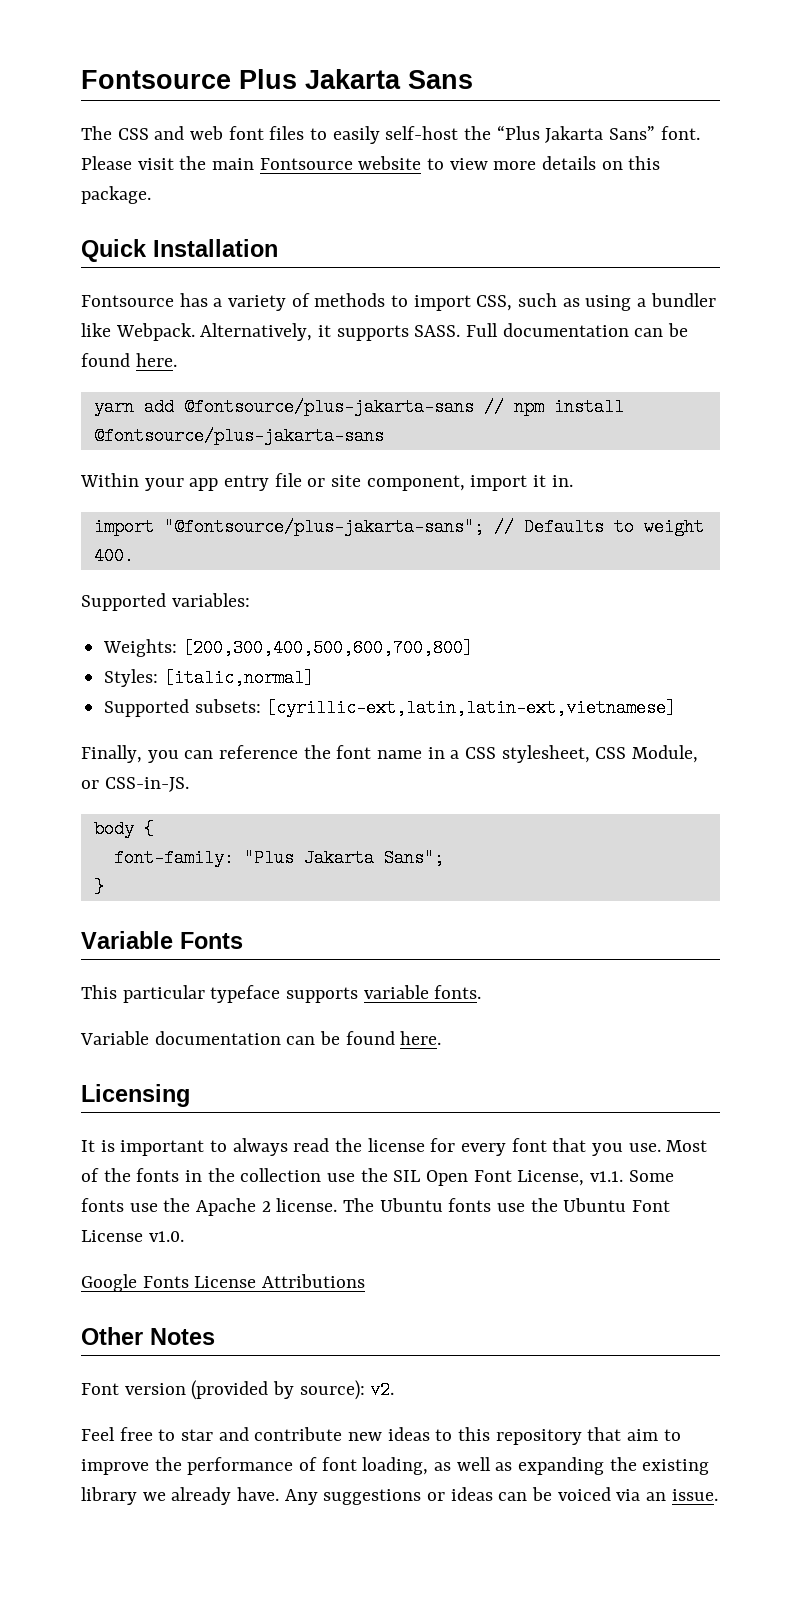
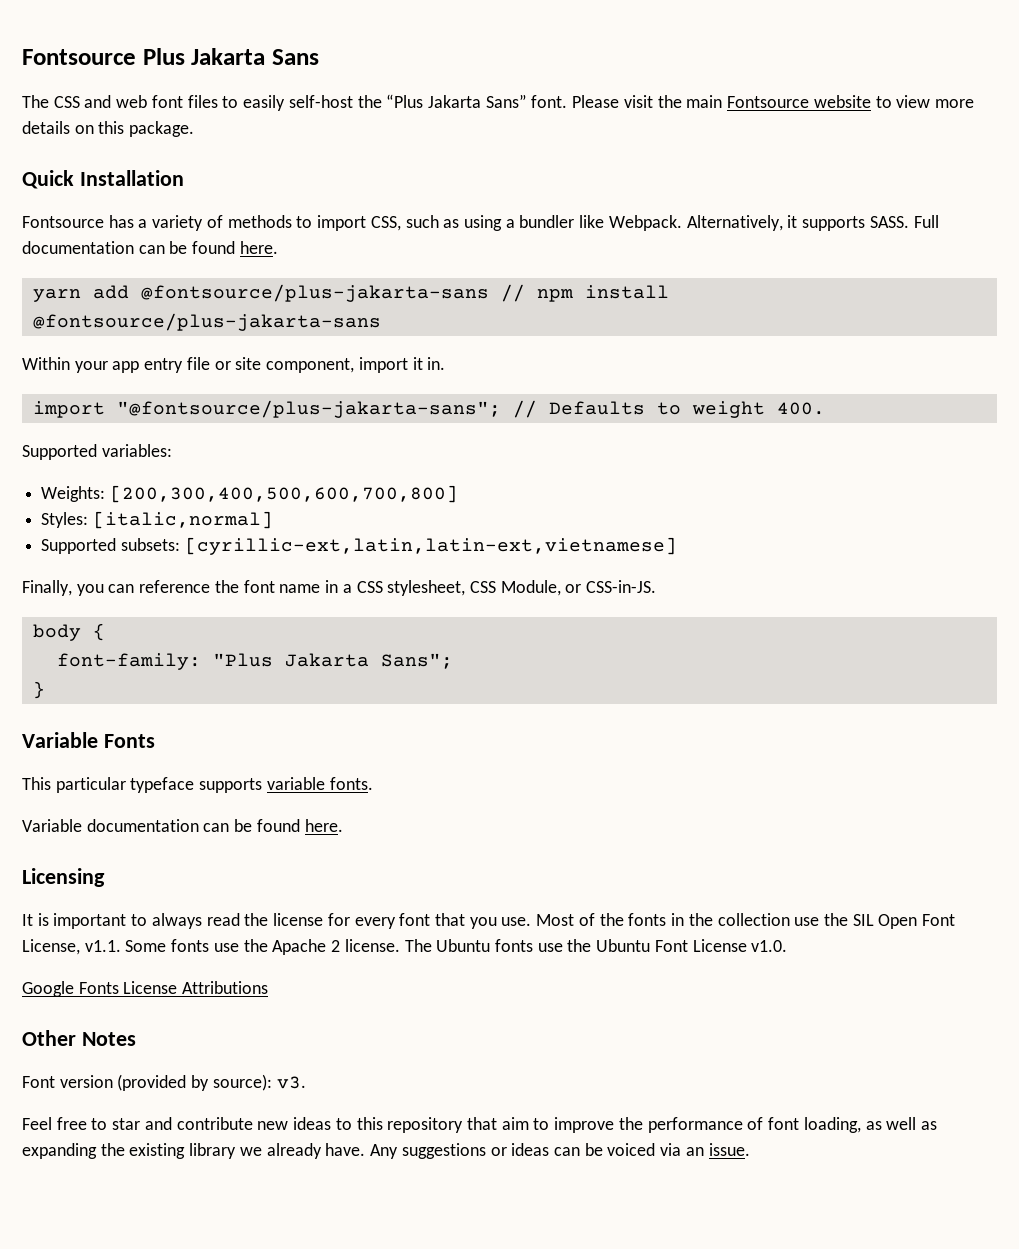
- Font version (provided by source): v2.
+ Font version (provided by source): v3.

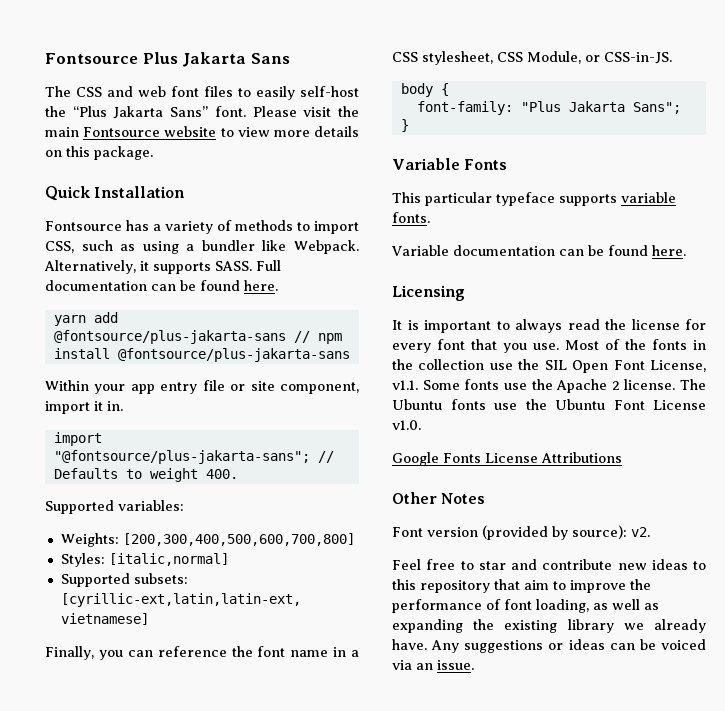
- Font version (provided by source): v3.
+ Font version (provided by source): v2.

